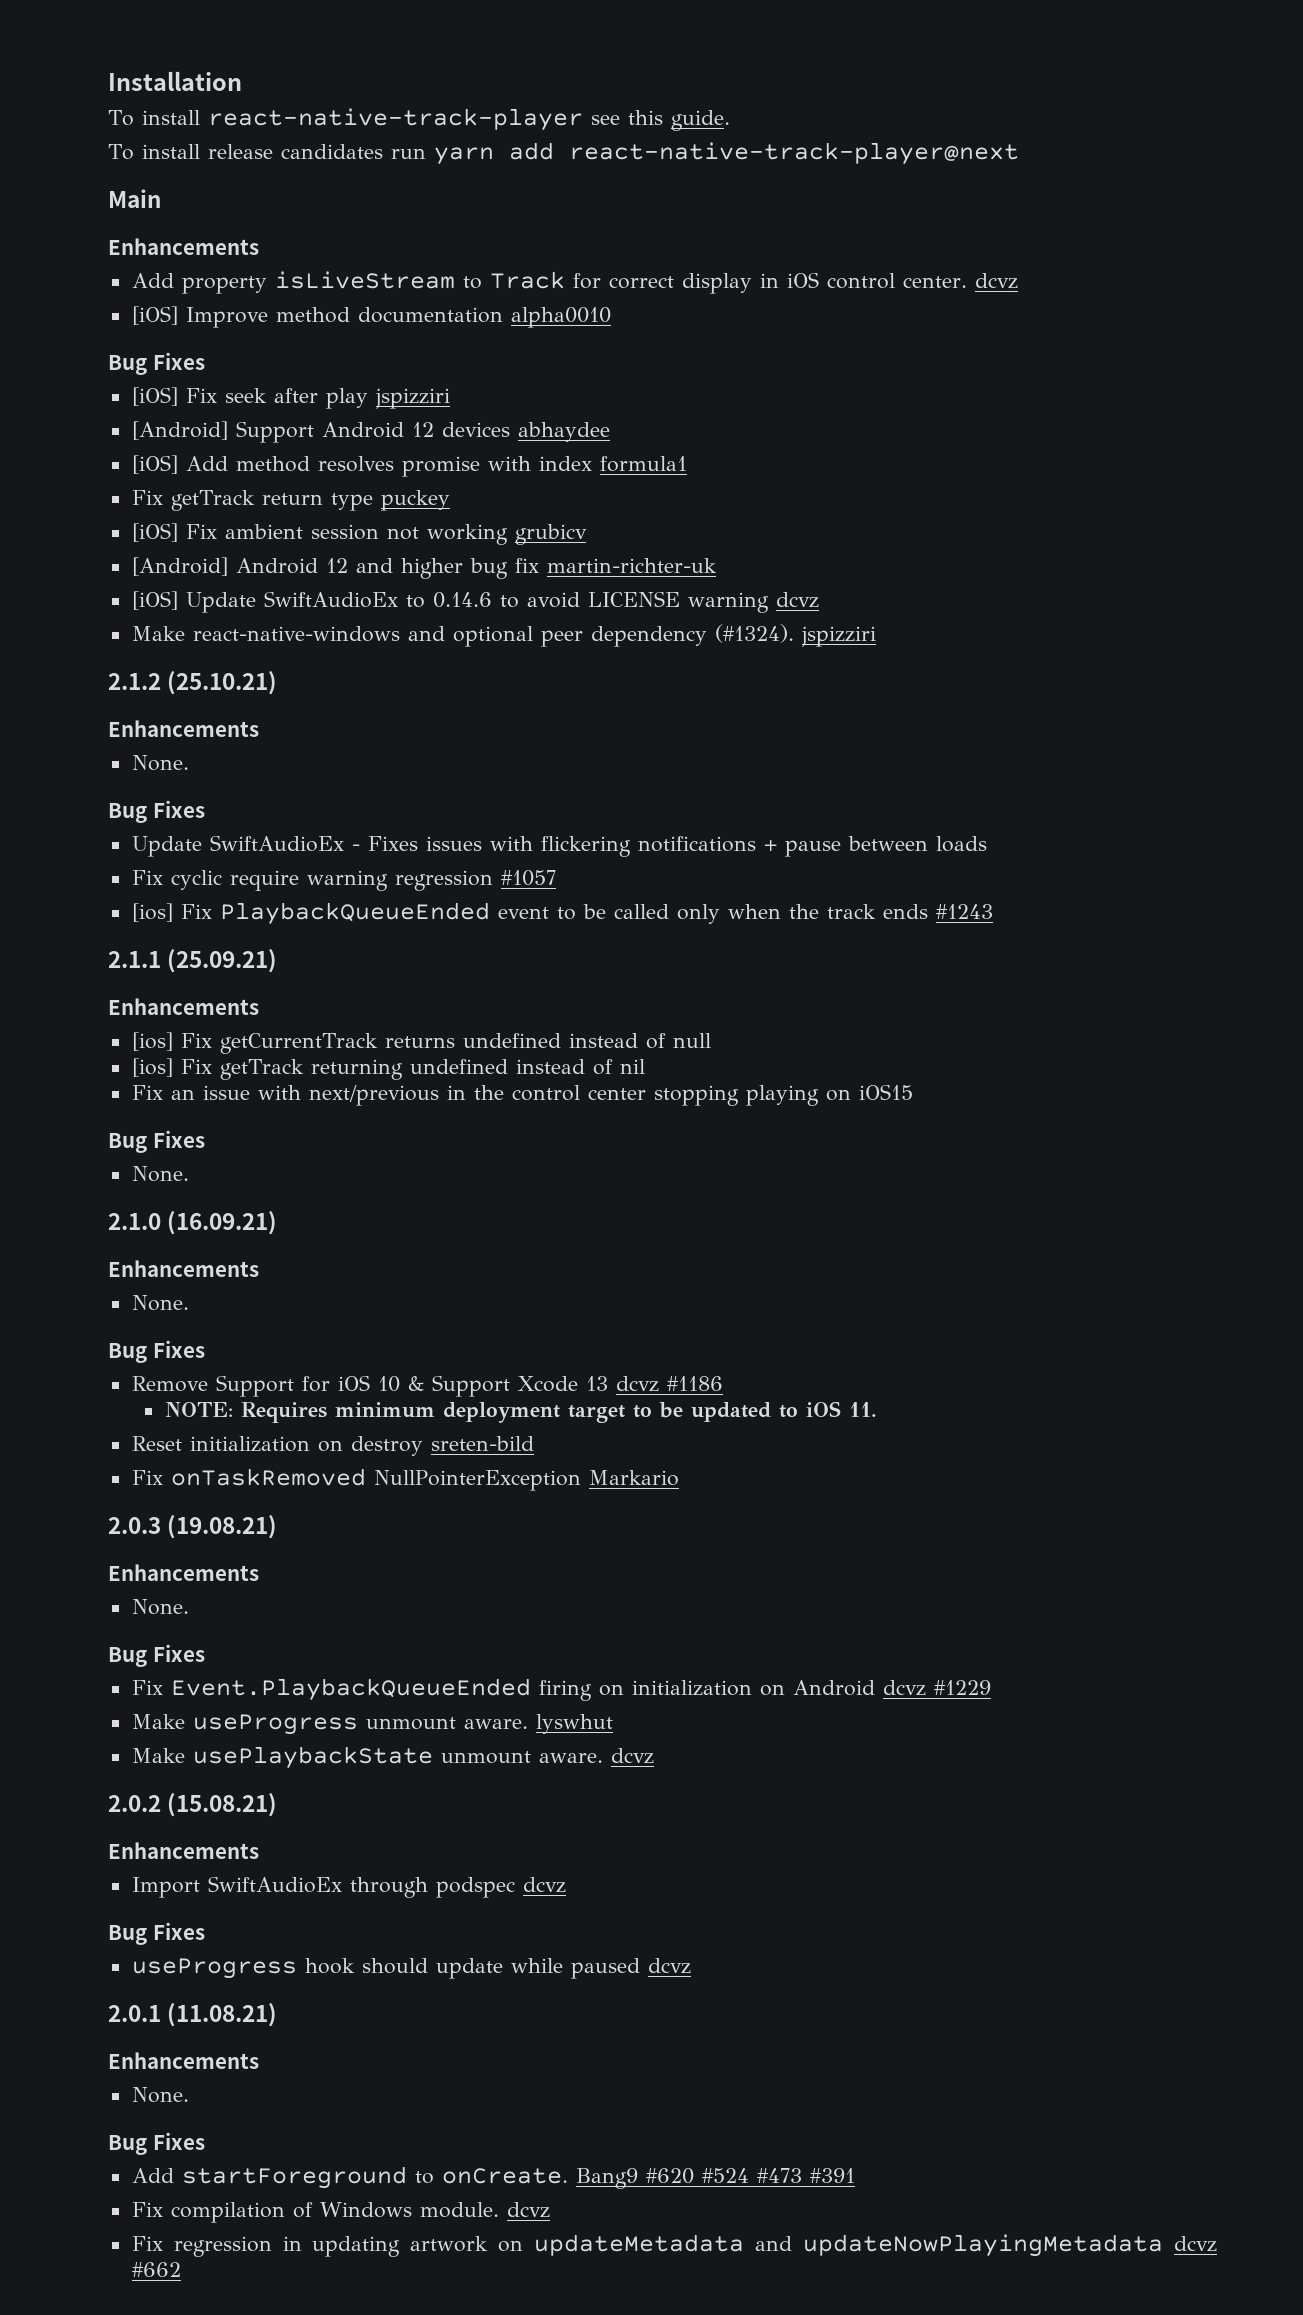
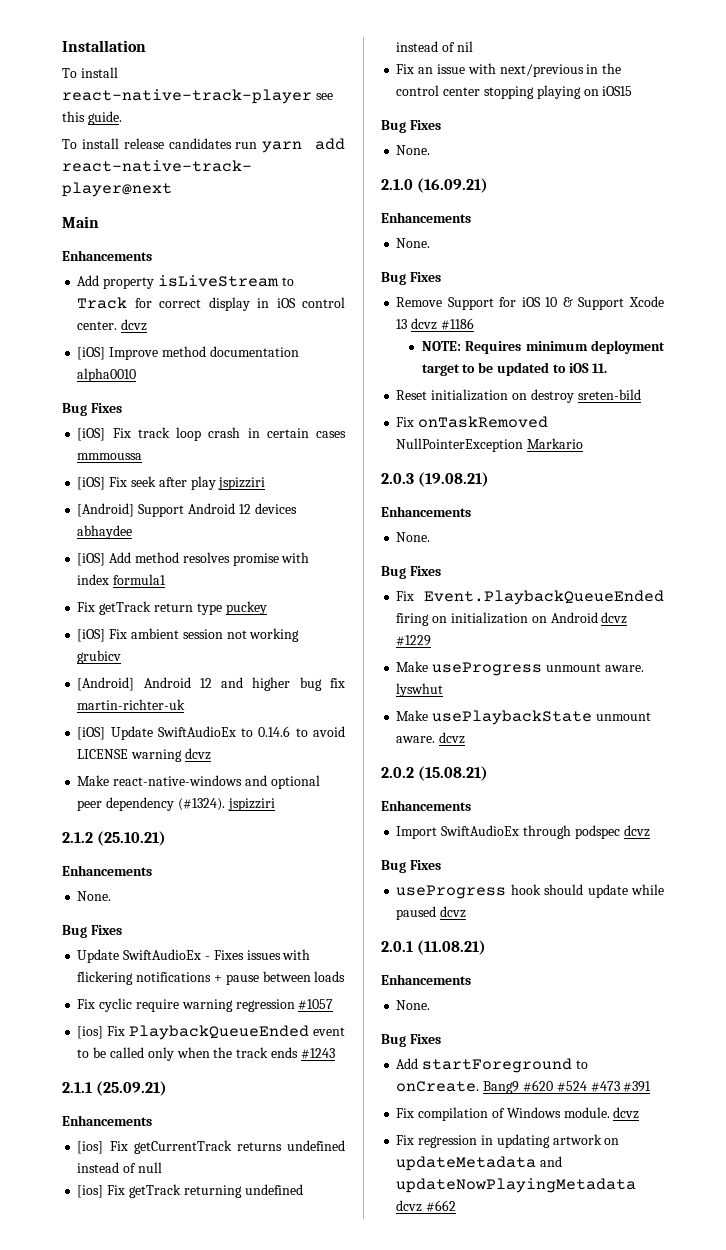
+ [iOS] Fix track loop crash in certain cases mmmoussa

